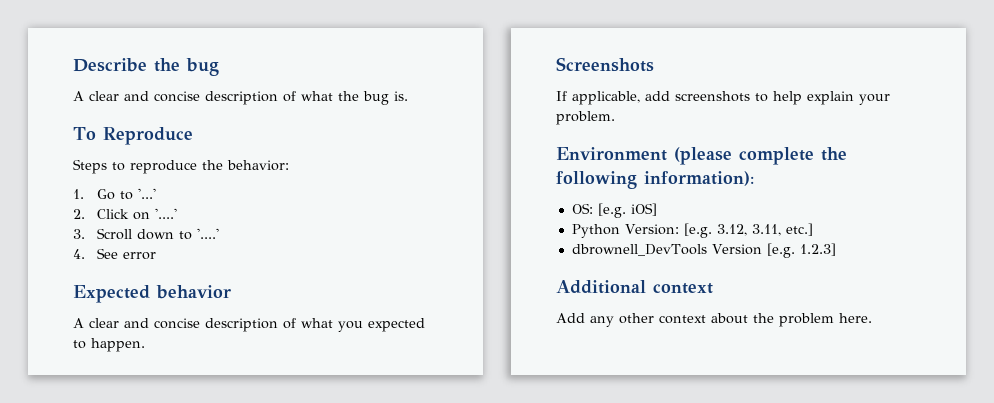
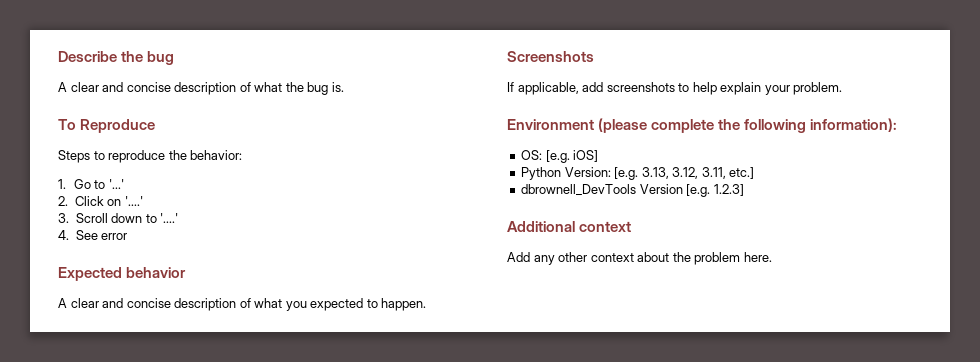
- Python Version: [e.g. 3.12, 3.11, etc.]
+ Python Version: [e.g. 3.13, 3.12, 3.11, etc.]

